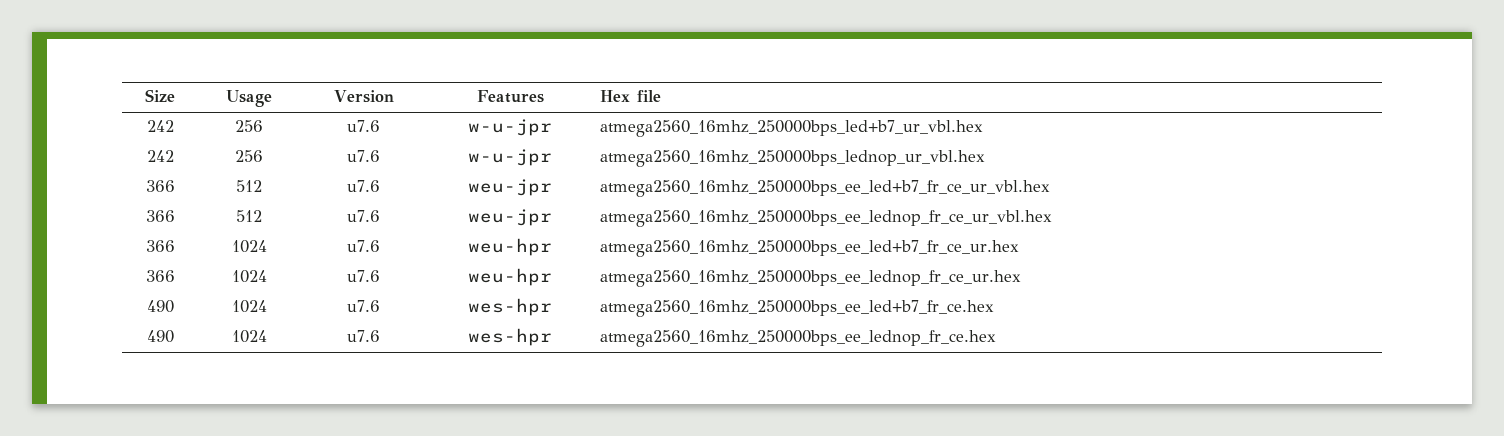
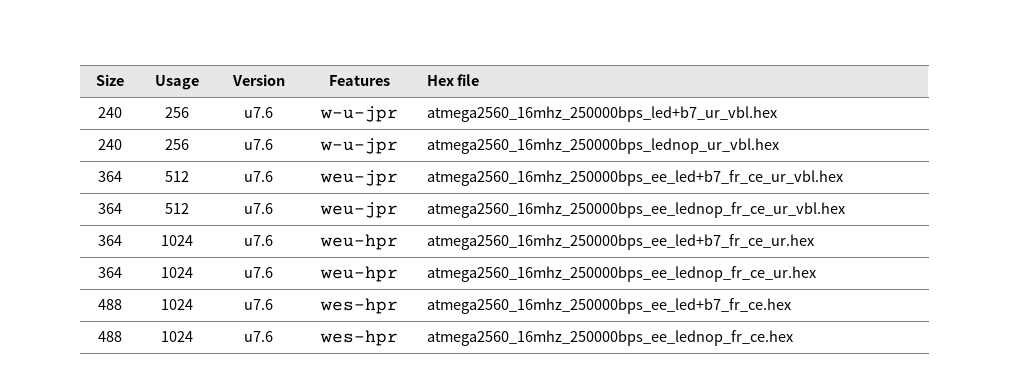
- 242 | 256 | u7.6 | w-u-jpr | atmega2560_16mhz_250000bps_led+b7_ur_vbl.hex
+ 240 | 256 | u7.6 | w-u-jpr | atmega2560_16mhz_250000bps_led+b7_ur_vbl.hex
- 242 | 256 | u7.6 | w-u-jpr | atmega2560_16mhz_250000bps_lednop_ur_vbl.hex
+ 240 | 256 | u7.6 | w-u-jpr | atmega2560_16mhz_250000bps_lednop_ur_vbl.hex
- 366 | 512 | u7.6 | weu-jpr | atmega2560_16mhz_250000bps_ee_led+b7_fr_ce_ur_vbl.hex
+ 364 | 512 | u7.6 | weu-jpr | atmega2560_16mhz_250000bps_ee_led+b7_fr_ce_ur_vbl.hex
- 366 | 512 | u7.6 | weu-jpr | atmega2560_16mhz_250000bps_ee_lednop_fr_ce_ur_vbl.hex
+ 364 | 512 | u7.6 | weu-jpr | atmega2560_16mhz_250000bps_ee_lednop_fr_ce_ur_vbl.hex
- 366 | 1024 | u7.6 | weu-hpr | atmega2560_16mhz_250000bps_ee_led+b7_fr_ce_ur.hex
+ 364 | 1024 | u7.6 | weu-hpr | atmega2560_16mhz_250000bps_ee_led+b7_fr_ce_ur.hex
- 366 | 1024 | u7.6 | weu-hpr | atmega2560_16mhz_250000bps_ee_lednop_fr_ce_ur.hex
+ 364 | 1024 | u7.6 | weu-hpr | atmega2560_16mhz_250000bps_ee_lednop_fr_ce_ur.hex
- 490 | 1024 | u7.6 | wes-hpr | atmega2560_16mhz_250000bps_ee_led+b7_fr_ce.hex
+ 488 | 1024 | u7.6 | wes-hpr | atmega2560_16mhz_250000bps_ee_led+b7_fr_ce.hex
- 490 | 1024 | u7.6 | wes-hpr | atmega2560_16mhz_250000bps_ee_lednop_fr_ce.hex
+ 488 | 1024 | u7.6 | wes-hpr | atmega2560_16mhz_250000bps_ee_lednop_fr_ce.hex

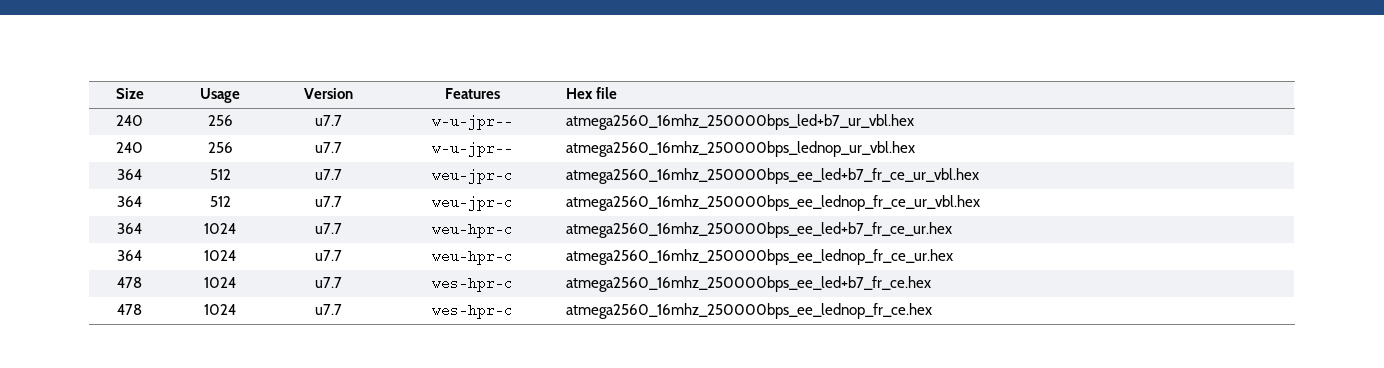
- 240 | 256 | u7.6 | w-u-jpr | atmega2560_16mhz_250000bps_led+b7_ur_vbl.hex
+ 240 | 256 | u7.7 | w-u-jpr-- | atmega2560_16mhz_250000bps_led+b7_ur_vbl.hex
- 240 | 256 | u7.6 | w-u-jpr | atmega2560_16mhz_250000bps_lednop_ur_vbl.hex
+ 240 | 256 | u7.7 | w-u-jpr-- | atmega2560_16mhz_250000bps_lednop_ur_vbl.hex
- 364 | 512 | u7.6 | weu-jpr | atmega2560_16mhz_250000bps_ee_led+b7_fr_ce_ur_vbl.hex
+ 364 | 512 | u7.7 | weu-jpr-c | atmega2560_16mhz_250000bps_ee_led+b7_fr_ce_ur_vbl.hex
- 364 | 512 | u7.6 | weu-jpr | atmega2560_16mhz_250000bps_ee_lednop_fr_ce_ur_vbl.hex
+ 364 | 512 | u7.7 | weu-jpr-c | atmega2560_16mhz_250000bps_ee_lednop_fr_ce_ur_vbl.hex
- 364 | 1024 | u7.6 | weu-hpr | atmega2560_16mhz_250000bps_ee_led+b7_fr_ce_ur.hex
+ 364 | 1024 | u7.7 | weu-hpr-c | atmega2560_16mhz_250000bps_ee_led+b7_fr_ce_ur.hex
- 364 | 1024 | u7.6 | weu-hpr | atmega2560_16mhz_250000bps_ee_lednop_fr_ce_ur.hex
+ 364 | 1024 | u7.7 | weu-hpr-c | atmega2560_16mhz_250000bps_ee_lednop_fr_ce_ur.hex
- 488 | 1024 | u7.6 | wes-hpr | atmega2560_16mhz_250000bps_ee_led+b7_fr_ce.hex
+ 478 | 1024 | u7.7 | wes-hpr-c | atmega2560_16mhz_250000bps_ee_led+b7_fr_ce.hex
- 488 | 1024 | u7.6 | wes-hpr | atmega2560_16mhz_250000bps_ee_lednop_fr_ce.hex
+ 478 | 1024 | u7.7 | wes-hpr-c | atmega2560_16mhz_250000bps_ee_lednop_fr_ce.hex

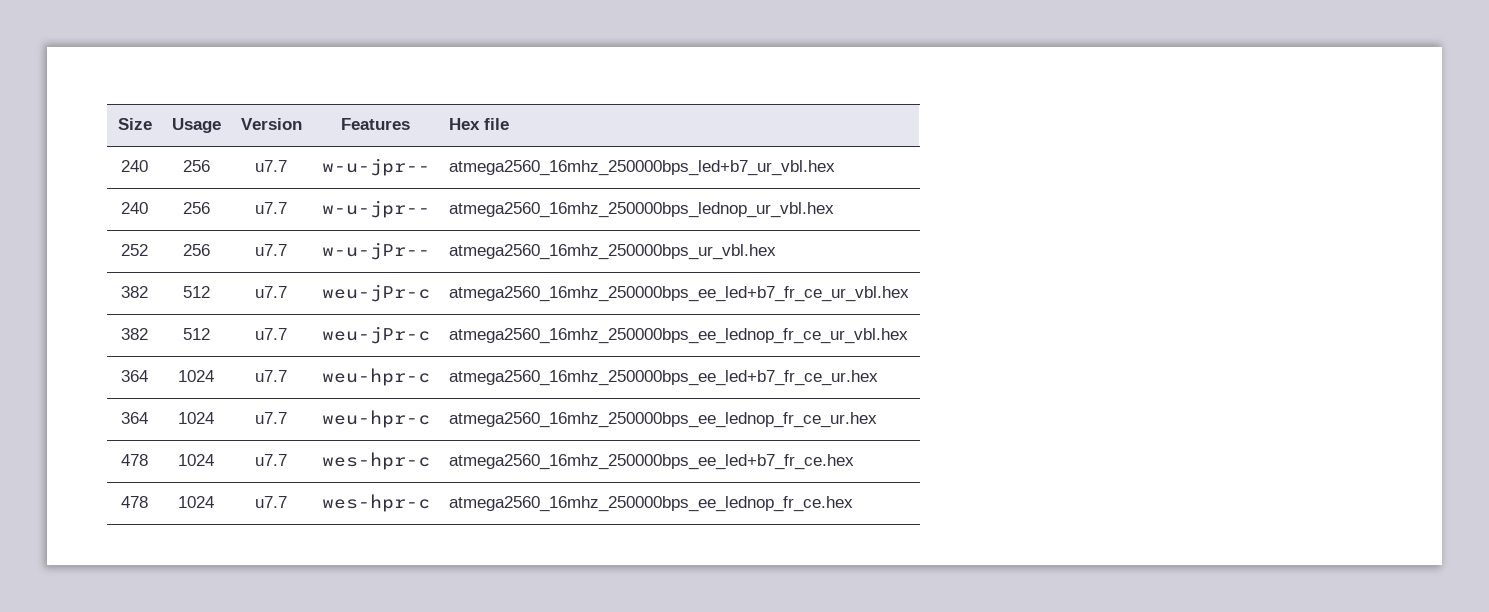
- 364 | 512 | u7.7 | weu-jpr-c | atmega2560_16mhz_250000bps_ee_led+b7_fr_ce_ur_vbl.hex
+ 252 | 256 | u7.7 | w-u-jPr-- | atmega2560_16mhz_250000bps_ur_vbl.hex
+ 382 | 512 | u7.7 | weu-jPr-c | atmega2560_16mhz_250000bps_ee_led+b7_fr_ce_ur_vbl.hex
- 364 | 512 | u7.7 | weu-jpr-c | atmega2560_16mhz_250000bps_ee_lednop_fr_ce_ur_vbl.hex
+ 382 | 512 | u7.7 | weu-jPr-c | atmega2560_16mhz_250000bps_ee_lednop_fr_ce_ur_vbl.hex

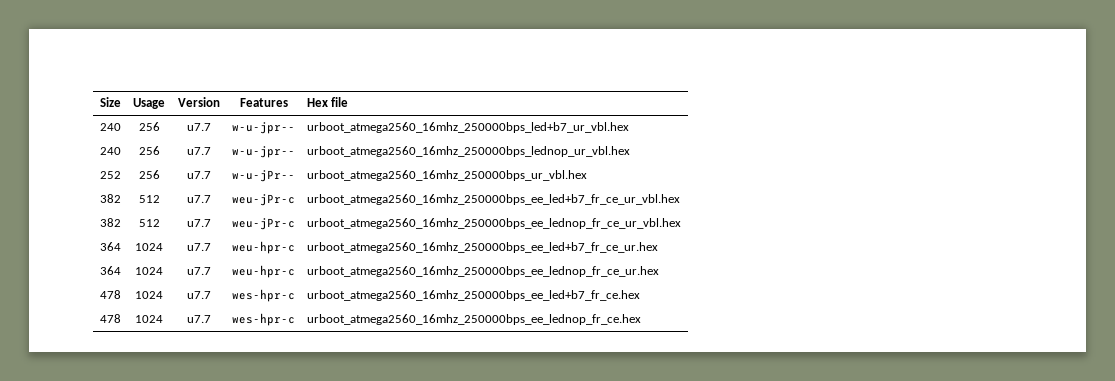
- 240 | 256 | u7.7 | w-u-jpr-- | atmega2560_16mhz_250000bps_led+b7_ur_vbl.hex
- 240 | 256 | u7.7 | w-u-jpr-- | atmega2560_16mhz_250000bps_lednop_ur_vbl.hex
+ 240 | 256 | u7.7 | w-u-jpr-- | urboot_atmega2560_16mhz_250000bps_led+b7_ur_vbl.hex
+ 240 | 256 | u7.7 | w-u-jpr-- | urboot_atmega2560_16mhz_250000bps_lednop_ur_vbl.hex
- 252 | 256 | u7.7 | w-u-jPr-- | atmega2560_16mhz_250000bps_ur_vbl.hex
- 382 | 512 | u7.7 | weu-jPr-c | atmega2560_16mhz_250000bps_ee_led+b7_fr_ce_ur_vbl.hex
- 382 | 512 | u7.7 | weu-jPr-c | atmega2560_16mhz_250000bps_ee_lednop_fr_ce_ur_vbl.hex
- 364 | 1024 | u7.7 | weu-hpr-c | atmega2560_16mhz_250000bps_ee_led+b7_fr_ce_ur.hex
- 364 | 1024 | u7.7 | weu-hpr-c | atmega2560_16mhz_250000bps_ee_lednop_fr_ce_ur.hex
- 478 | 1024 | u7.7 | wes-hpr-c | atmega2560_16mhz_250000bps_ee_led+b7_fr_ce.hex
- 478 | 1024 | u7.7 | wes-hpr-c | atmega2560_16mhz_250000bps_ee_lednop_fr_ce.hex
+ 252 | 256 | u7.7 | w-u-jPr-- | urboot_atmega2560_16mhz_250000bps_ur_vbl.hex
+ 382 | 512 | u7.7 | weu-jPr-c | urboot_atmega2560_16mhz_250000bps_ee_led+b7_fr_ce_ur_vbl.hex
+ 382 | 512 | u7.7 | weu-jPr-c | urboot_atmega2560_16mhz_250000bps_ee_lednop_fr_ce_ur_vbl.hex
+ 364 | 1024 | u7.7 | weu-hpr-c | urboot_atmega2560_16mhz_250000bps_ee_led+b7_fr_ce_ur.hex
+ 364 | 1024 | u7.7 | weu-hpr-c | urboot_atmega2560_16mhz_250000bps_ee_lednop_fr_ce_ur.hex
+ 478 | 1024 | u7.7 | wes-hpr-c | urboot_atmega2560_16mhz_250000bps_ee_led+b7_fr_ce.hex
+ 478 | 1024 | u7.7 | wes-hpr-c | urboot_atmega2560_16mhz_250000bps_ee_lednop_fr_ce.hex

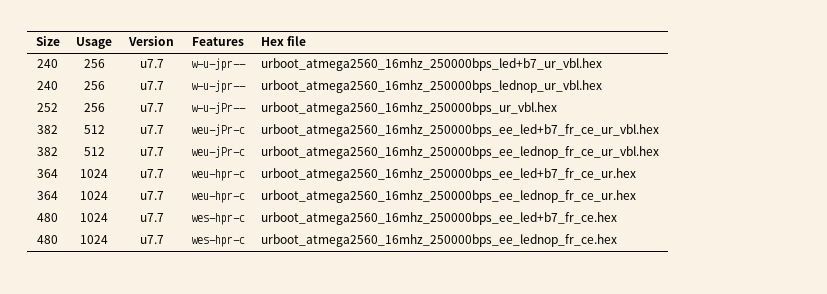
- 478 | 1024 | u7.7 | wes-hpr-c | urboot_atmega2560_16mhz_250000bps_ee_led+b7_fr_ce.hex
+ 480 | 1024 | u7.7 | wes-hpr-c | urboot_atmega2560_16mhz_250000bps_ee_led+b7_fr_ce.hex
- 478 | 1024 | u7.7 | wes-hpr-c | urboot_atmega2560_16mhz_250000bps_ee_lednop_fr_ce.hex
+ 480 | 1024 | u7.7 | wes-hpr-c | urboot_atmega2560_16mhz_250000bps_ee_lednop_fr_ce.hex

